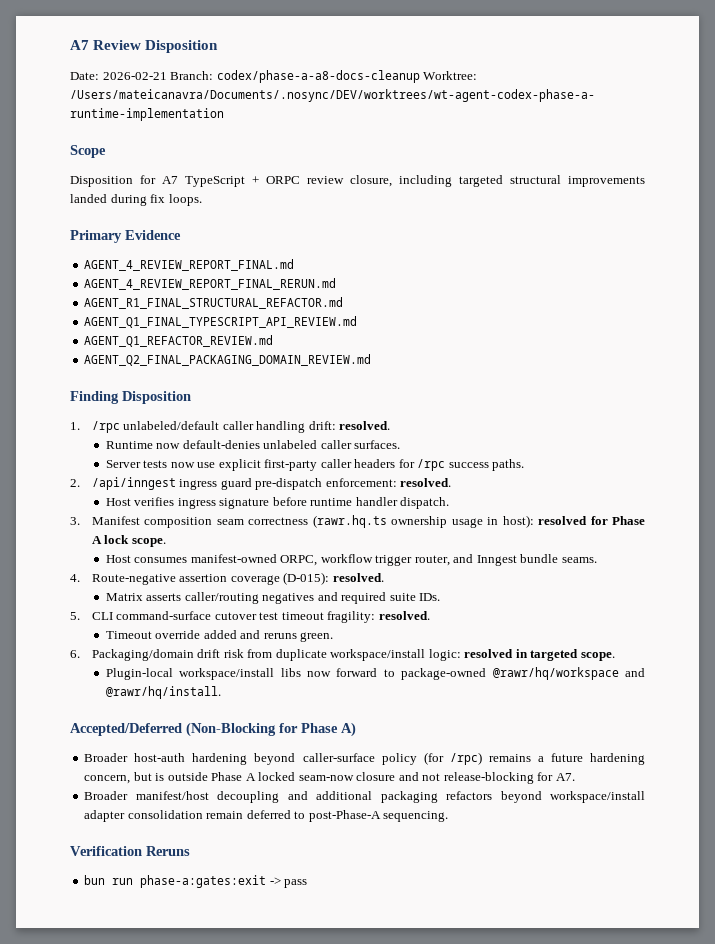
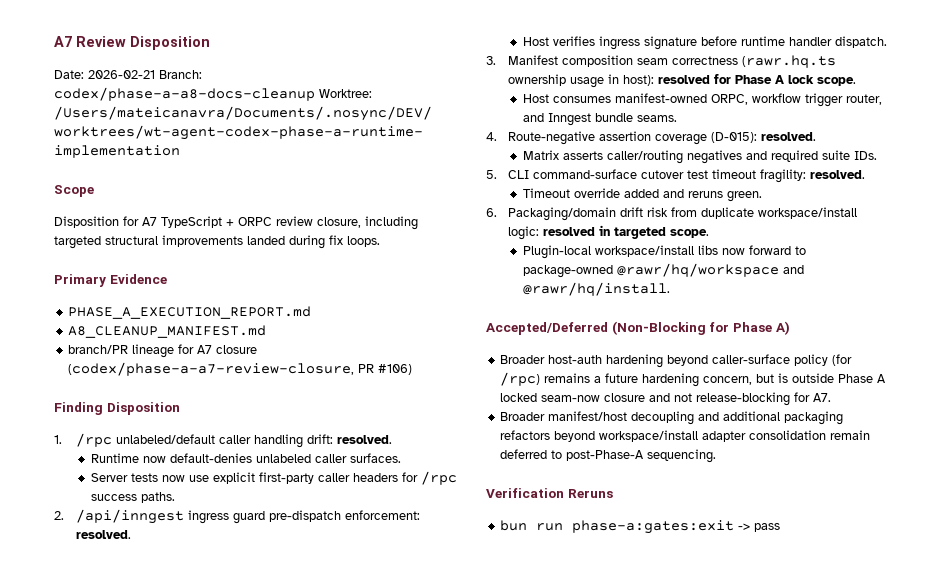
- AGENT_4_REVIEW_REPORT_FINAL.md
- AGENT_4_REVIEW_REPORT_FINAL_RERUN.md
- AGENT_R1_FINAL_STRUCTURAL_REFACTOR.md
- AGENT_Q1_FINAL_TYPESCRIPT_API_REVIEW.md
- AGENT_Q1_REFACTOR_REVIEW.md
- AGENT_Q2_FINAL_PACKAGING_DOMAIN_REVIEW.md
+ PHASE_A_EXECUTION_REPORT.md
+ A8_CLEANUP_MANIFEST.md
+ branch/PR lineage for A7 closure (codex/phase-a-a7-review-closure, PR #106)

